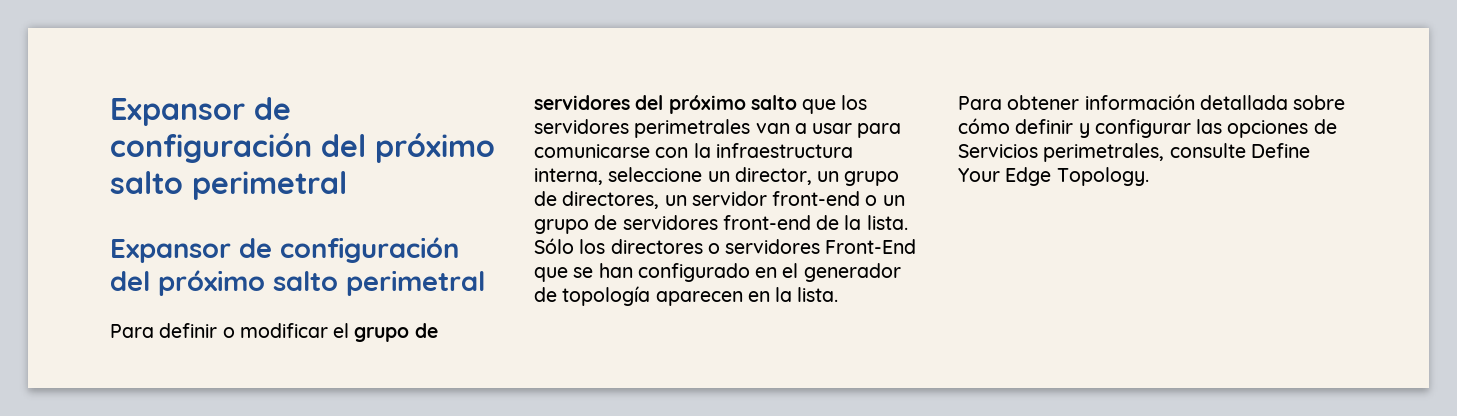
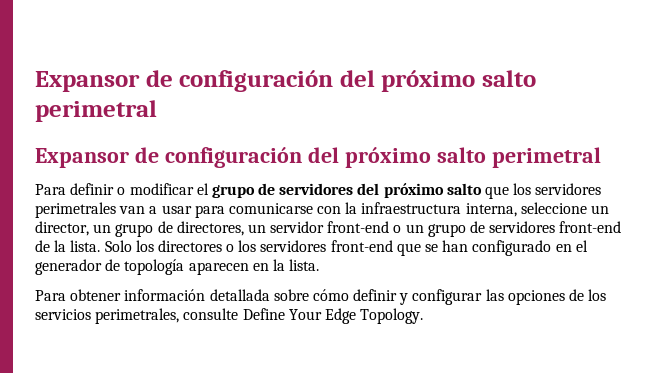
- Sólo los directores o servidores Front-End que se han configurado en el generador de topología aparecen en la lista.
+ Solo los directores o los servidores front-end que se han configurado en el generador de topología aparecen en la lista.
- Para obtener información detallada sobre cómo definir y configurar las opciones de Servicios perimetrales, consulte Define Your Edge Topology.
+ Para obtener información detallada sobre cómo definir y configurar las opciones de los servicios perimetrales, consulte Define Your Edge Topology.

